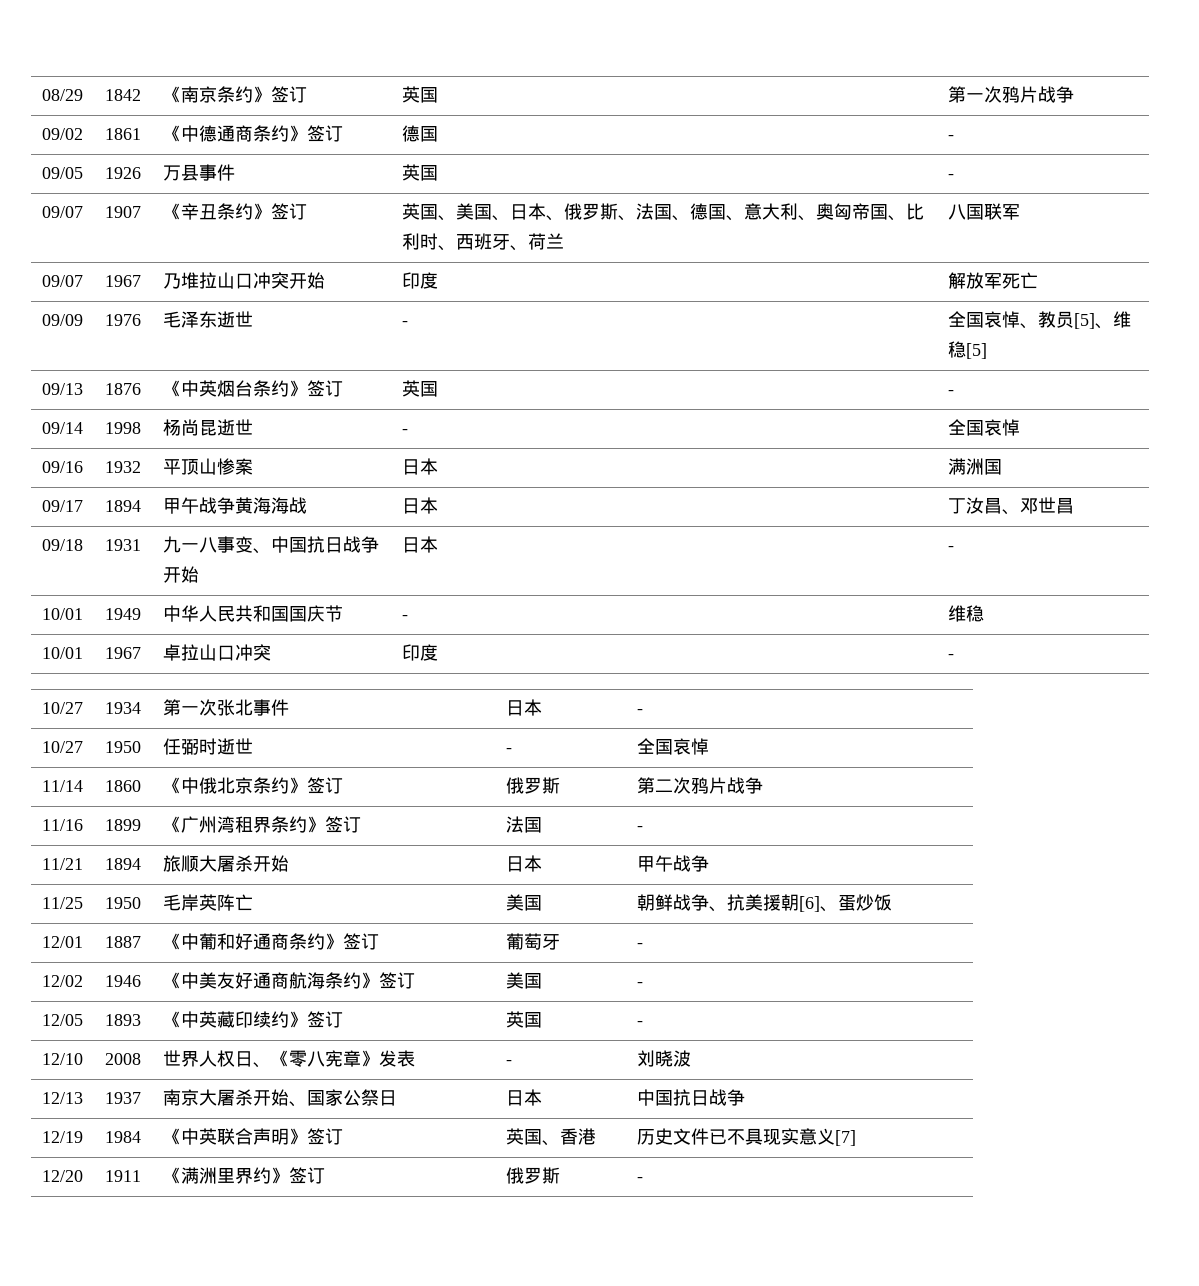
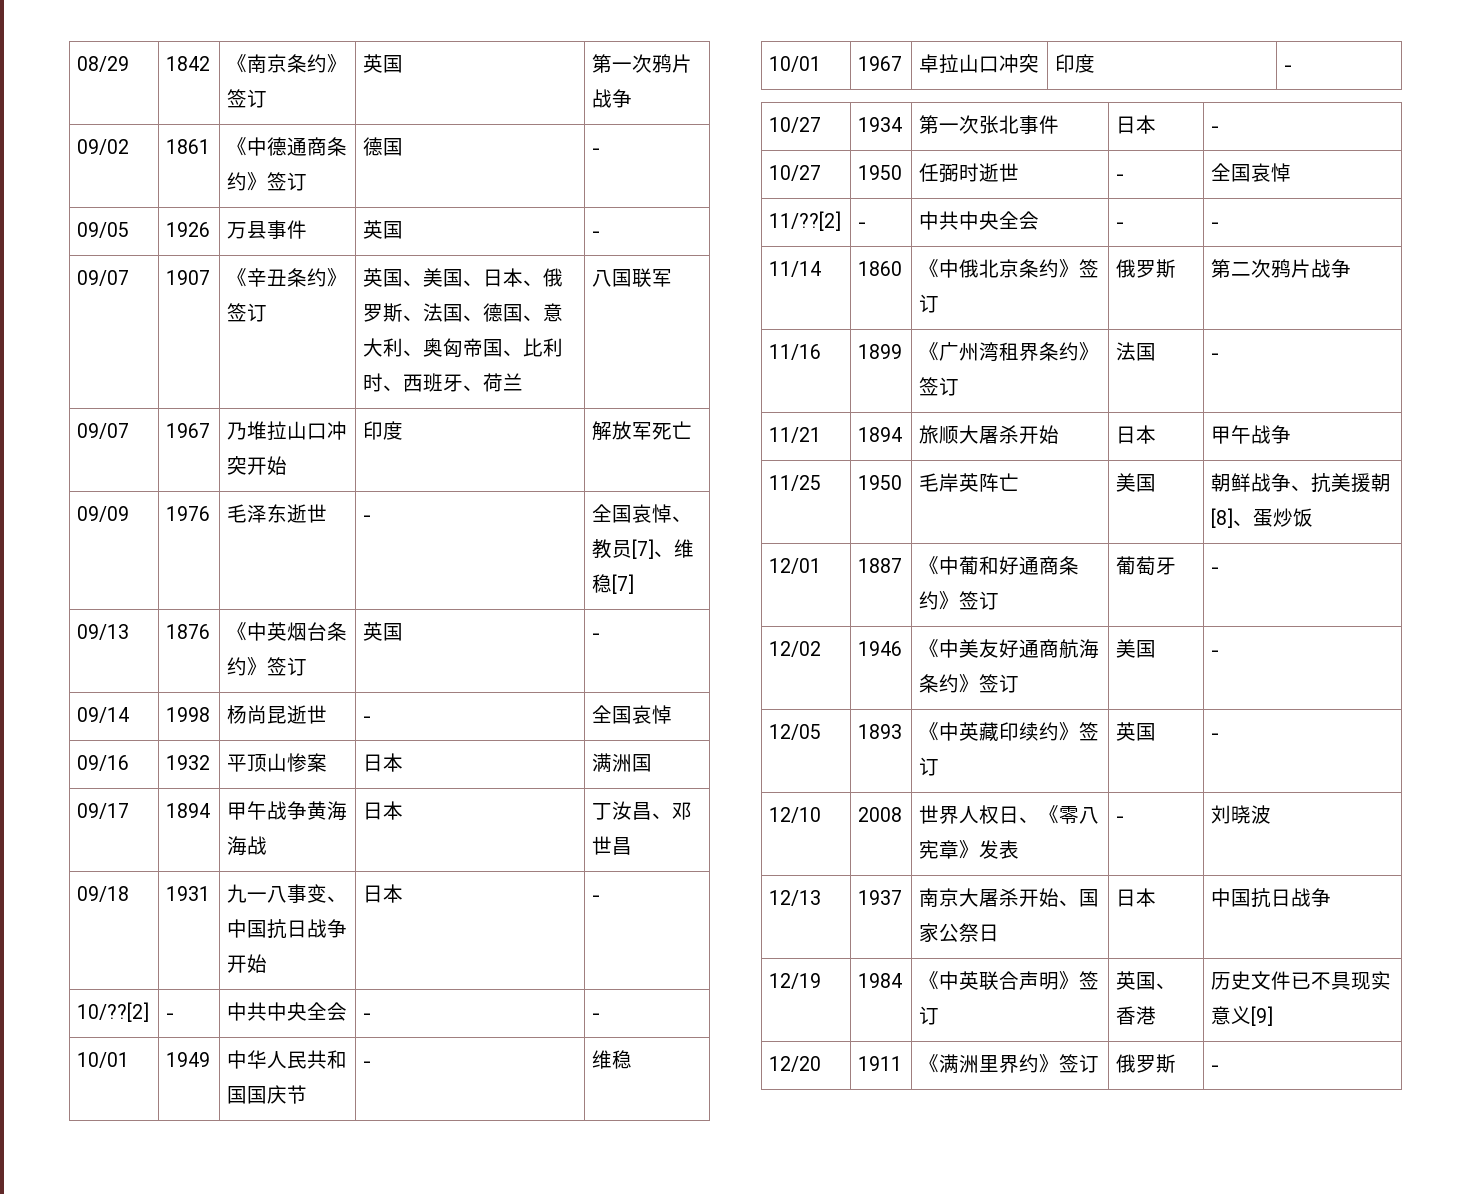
- 09/09 | 1976 | 毛泽东逝世 | - | 全国哀悼、教员[5]、维稳[5]
+ 09/09 | 1976 | 毛泽东逝世 | - | 全国哀悼、教员[7]、维稳[7]
+ 10/??[2] | - | 中共中央全会 | - | -
+ 11/??[2] | - | 中共中央全会 | - | -
- 11/25 | 1950 | 毛岸英阵亡 | 美国 | 朝鲜战争、抗美援朝[6]、蛋炒饭
+ 11/25 | 1950 | 毛岸英阵亡 | 美国 | 朝鲜战争、抗美援朝[8]、蛋炒饭
- 12/19 | 1984 | 《中英联合声明》签订 | 英国、香港 | 历史文件已不具现实意义[7]
+ 12/19 | 1984 | 《中英联合声明》签订 | 英国、香港 | 历史文件已不具现实意义[9]

